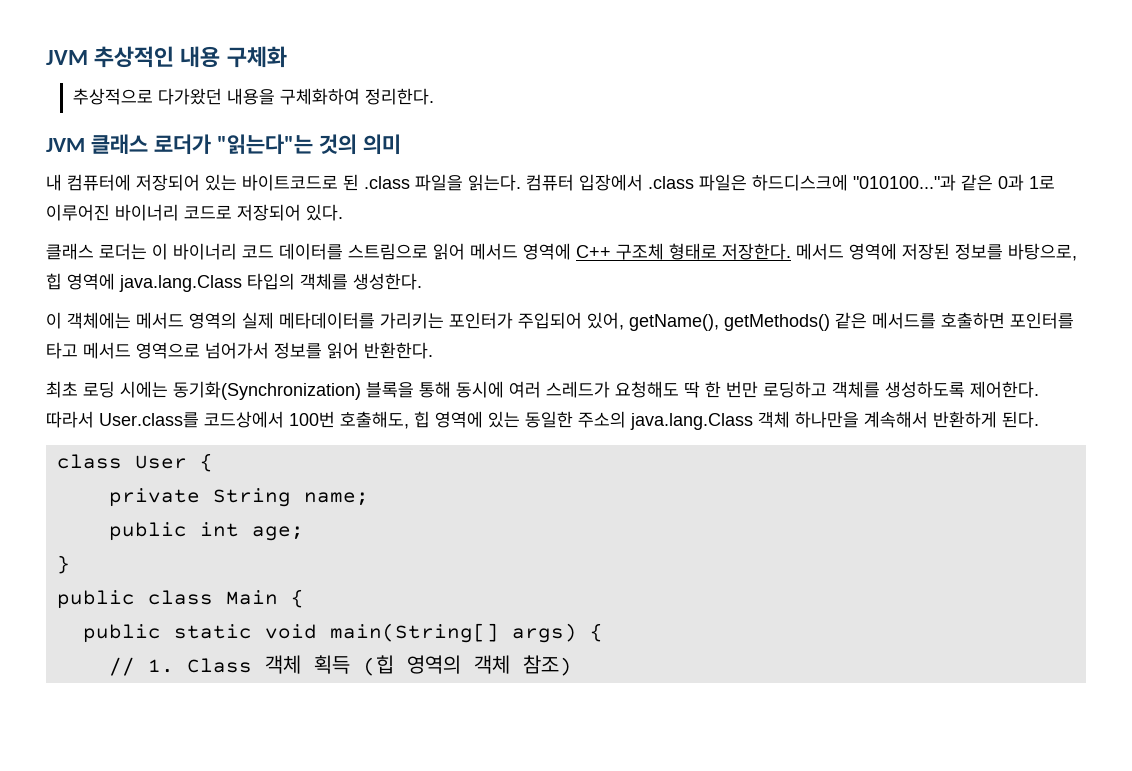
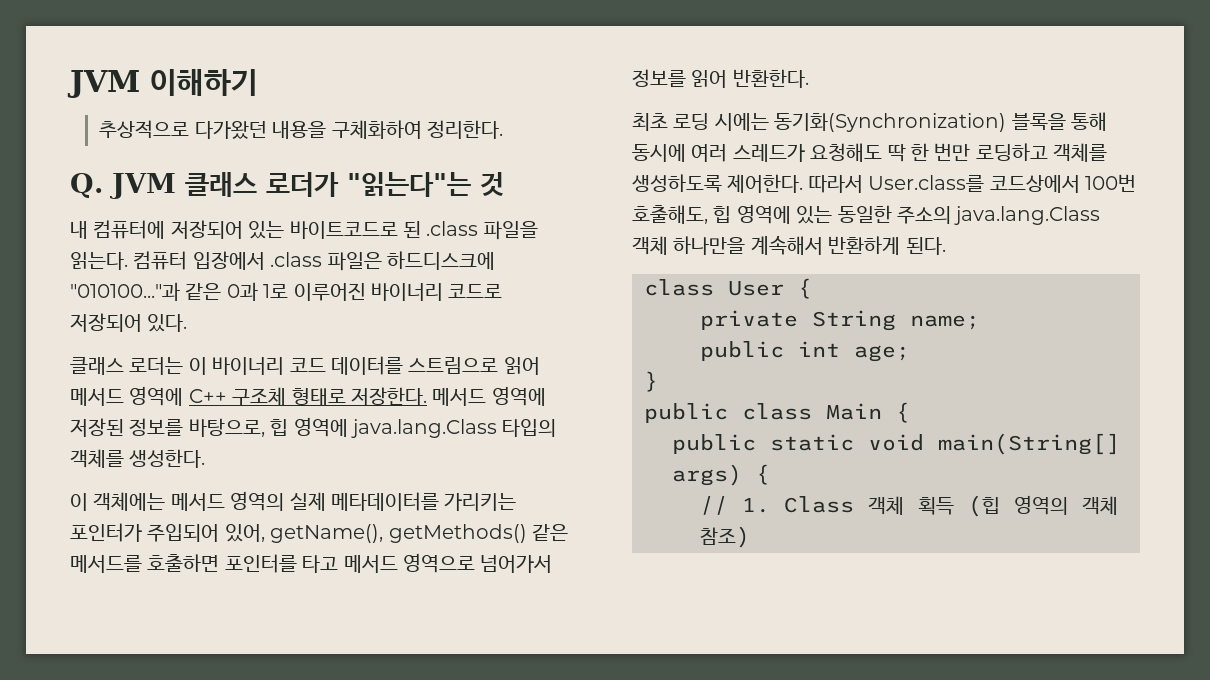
- JVM 추상적인 내용 구체화
+ JVM 이해하기
- JVM 클래스 로더가 "읽는다"는 것의 의미
+ Q. JVM 클래스 로더가 "읽는다"는 것

